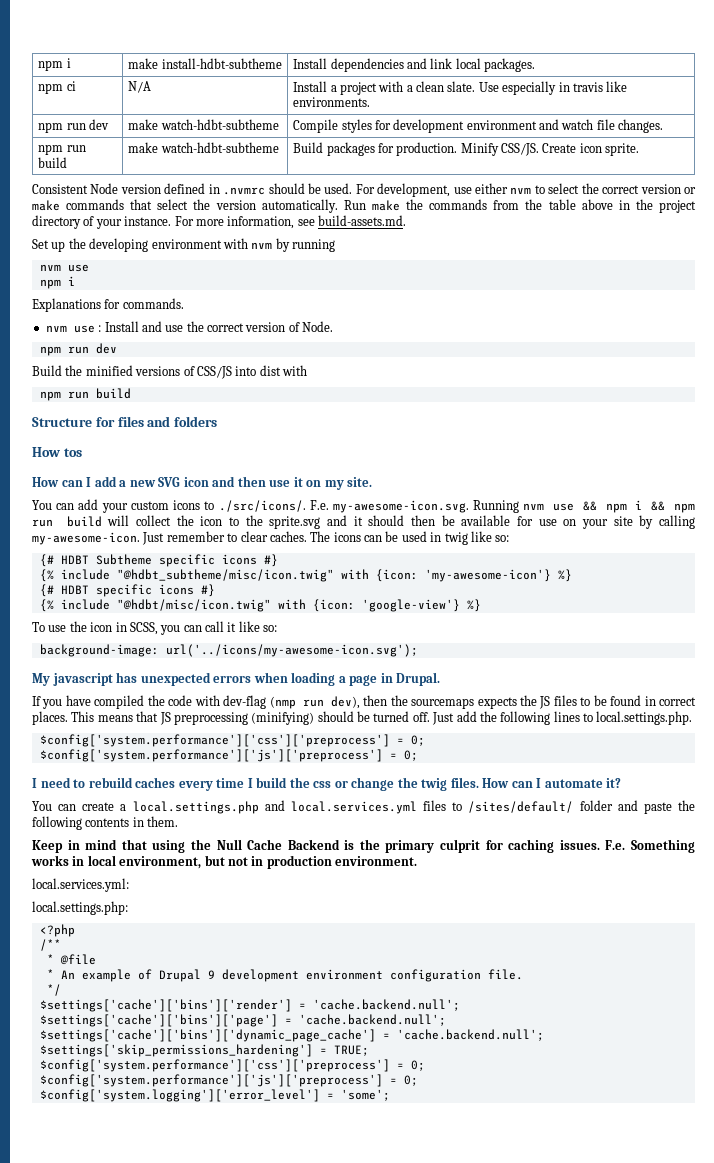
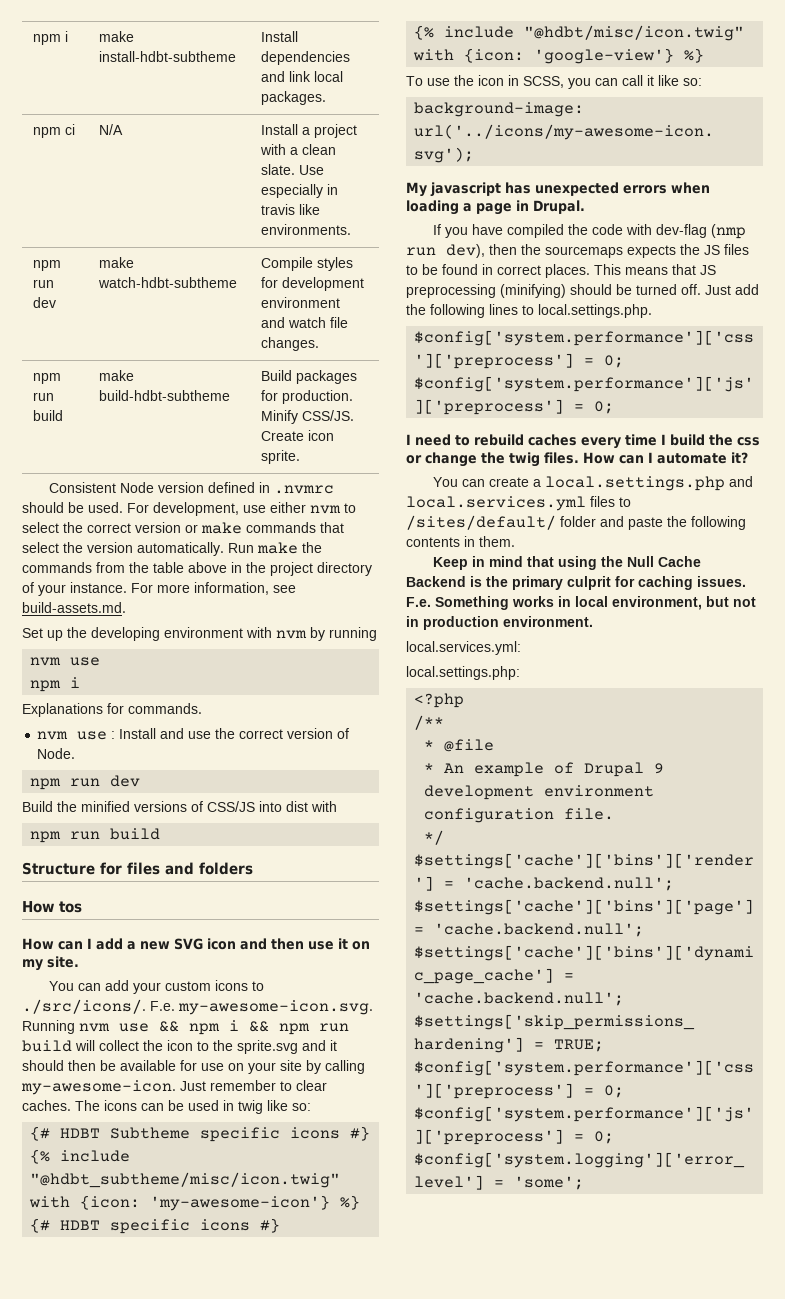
- npm run build | make watch-hdbt-subtheme | Build packages for production. Minify CSS/JS. Create icon sprite.
+ npm run build | make build-hdbt-subtheme | Build packages for production. Minify CSS/JS. Create icon sprite.

